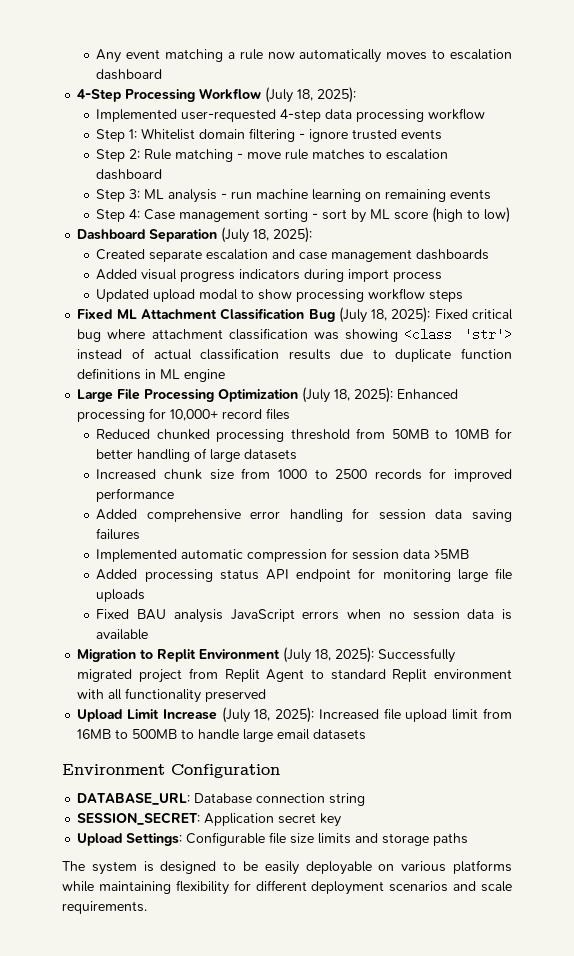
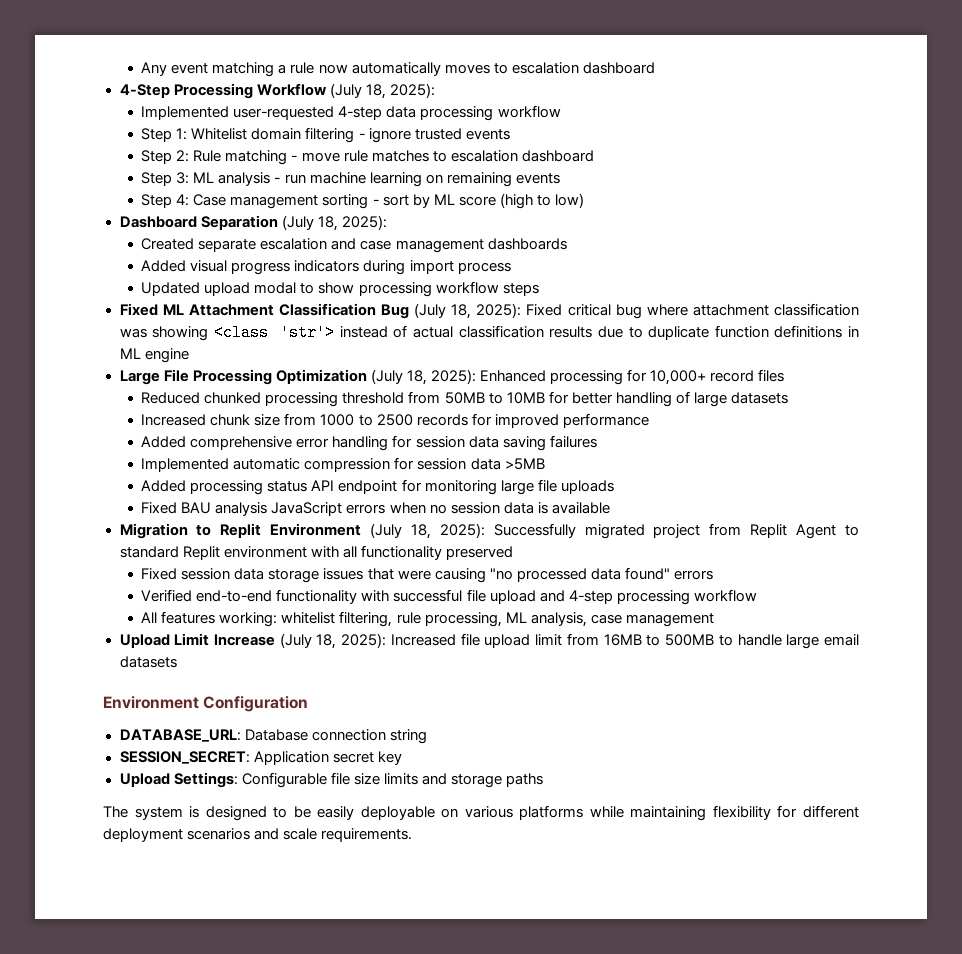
+ Fixed session data storage issues that were causing "no processed data found" errors
+ Verified end-to-end functionality with successful file upload and 4-step processing workflow
+ All features working: whitelist filtering, rule processing, ML analysis, case management

